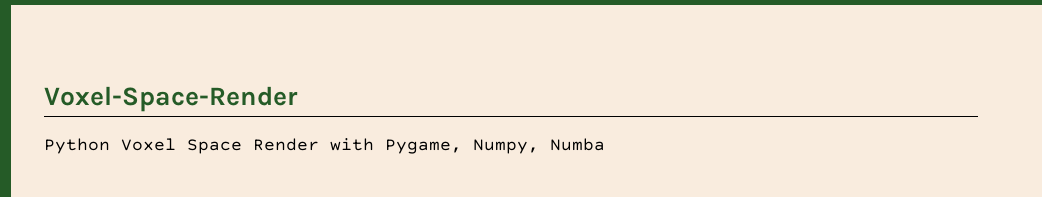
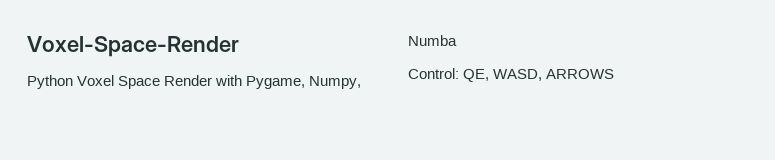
+ Control: QE, WASD, ARROWS

